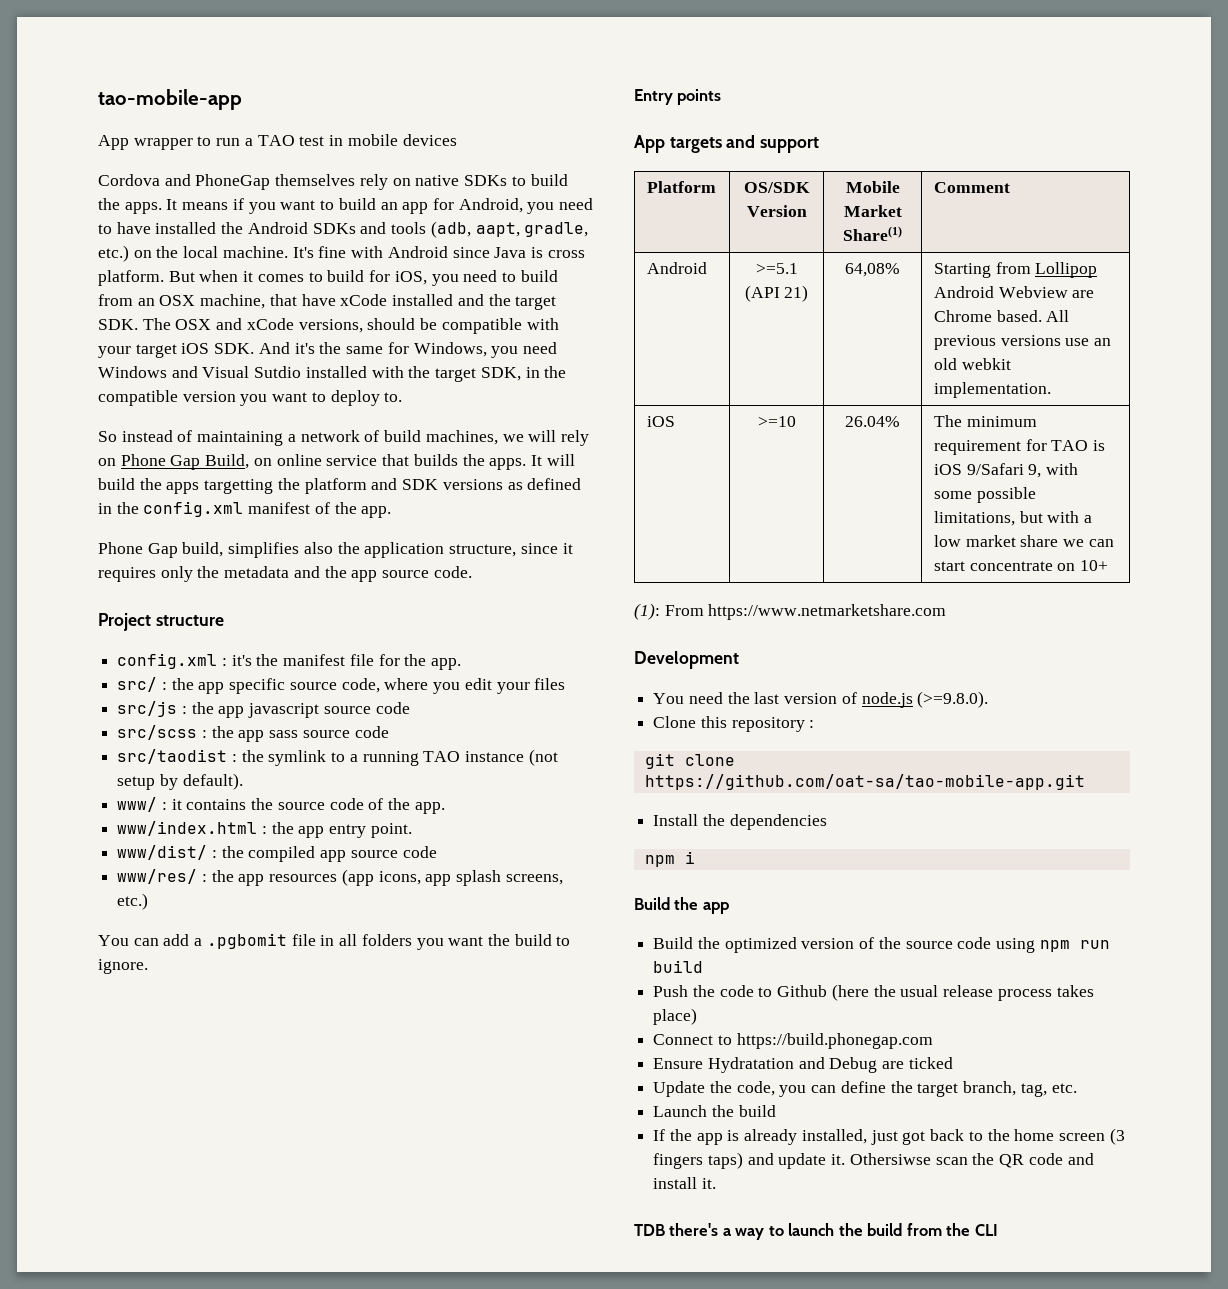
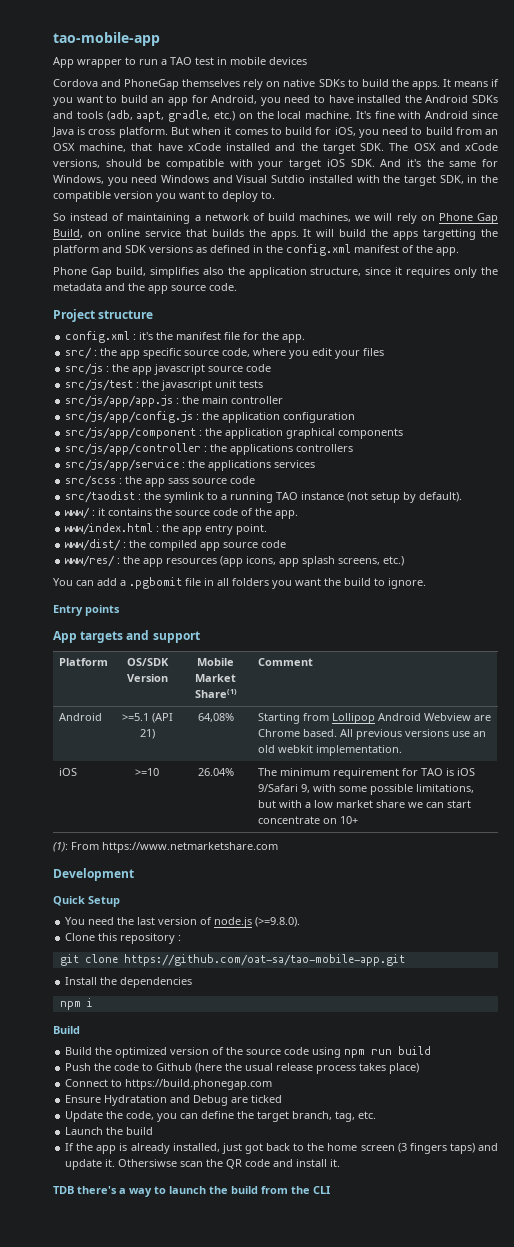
+ src/js/test : the javascript unit tests
+ src/js/app/app.js : the main controller
+ src/js/app/config.js : the application configuration
+ src/js/app/component : the application graphical components
+ src/js/app/controller : the applications controllers
+ src/js/app/service : the applications services
+ Quick Setup
  npm i
- Build the app
+ Build

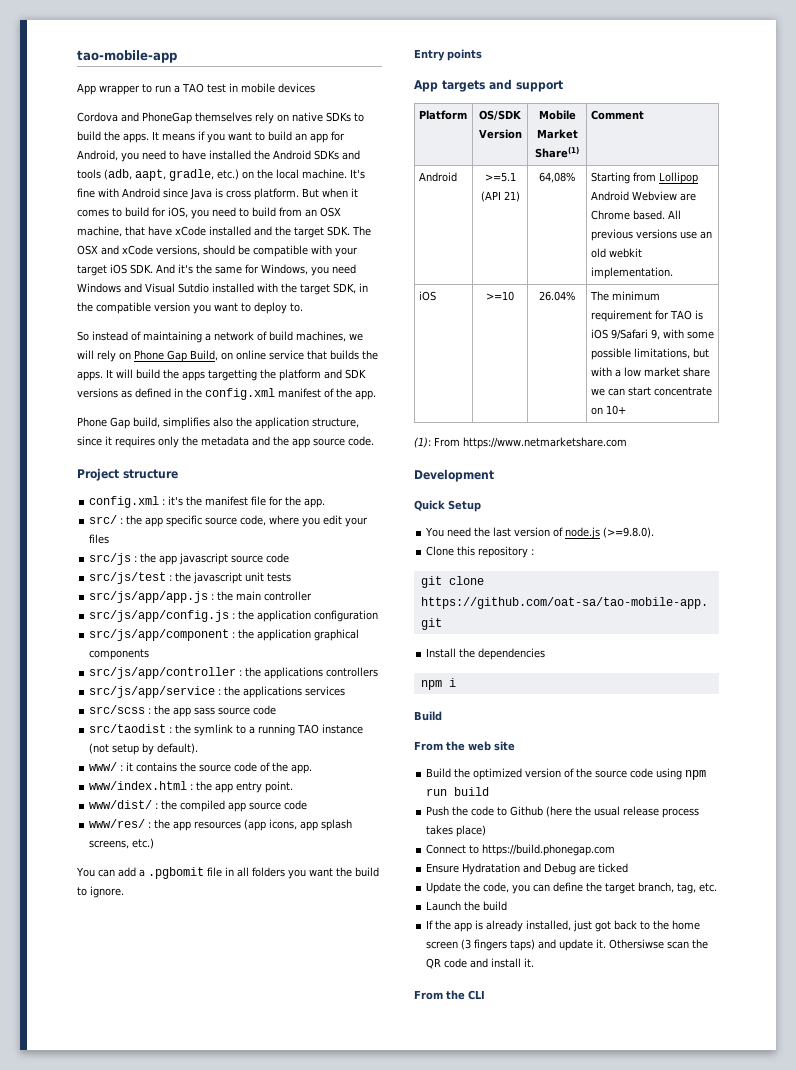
+ From the web site
- TDB there's a way to launch the build from the CLI
+ From the CLI

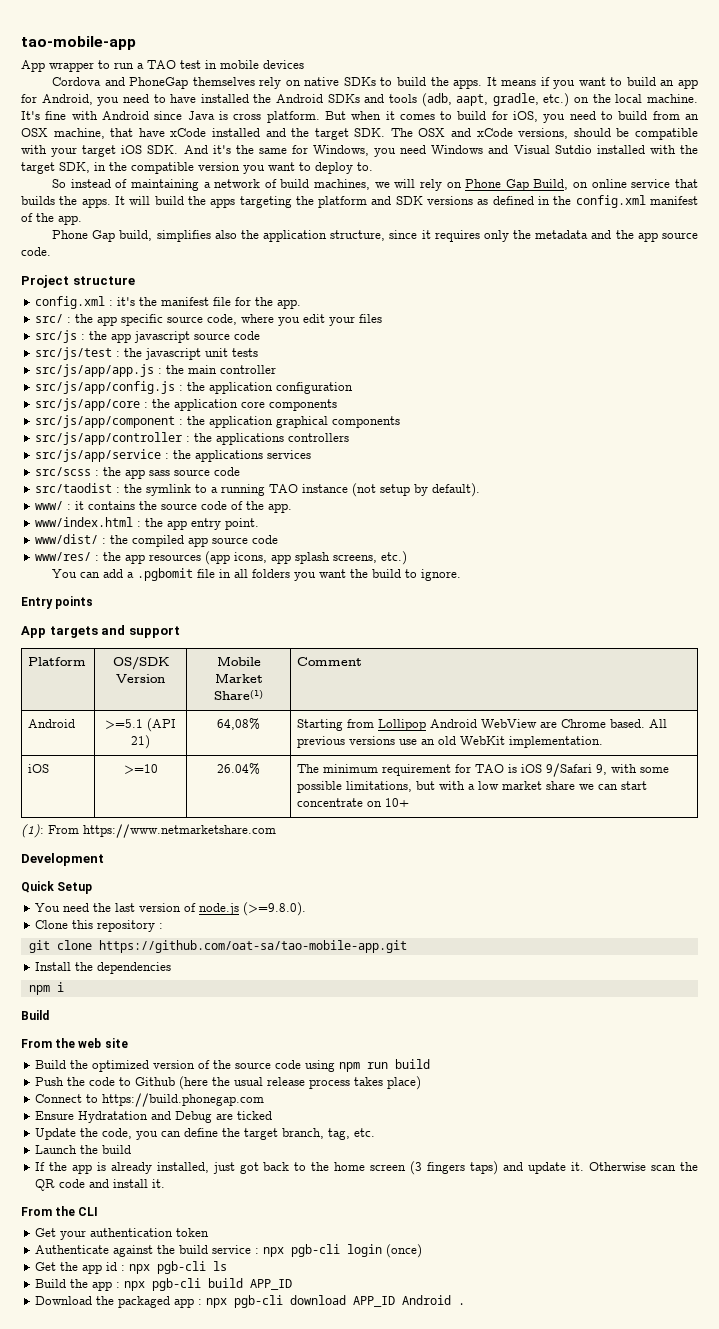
- It will build the apps targetting the platform and SDK versions as defined in the config.xml manifest of the app.
+ It will build the apps targeting the platform and SDK versions as defined in the config.xml manifest of the app.
+ src/js/app/core : the application core components
- Android | >=5.1 (API 21) | 64,08% | Starting from Lollipop Android Webview are Chrome based. All previous versions use an old webkit implementation.
+ Android | >=5.1 (API 21) | 64,08% | Starting from Lollipop Android WebView are Chrome based. All previous versions use an old WebKit implementation.
- Othersiwse scan the QR code and install it.
+ Otherwise scan the QR code and install it.
+ Get your authentication token
+ Authenticate against the build service : npx pgb-cli login (once)
+ Get the app id : npx pgb-cli ls
+ Build the app : npx pgb-cli build APP_ID
+ Download the packaged app : npx pgb-cli download APP_ID Android .

